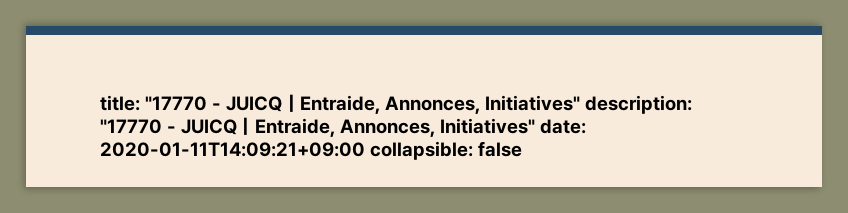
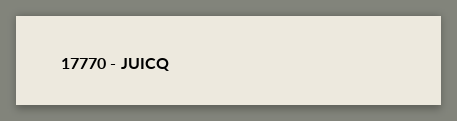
- title: "17770 - JUICQ | Entraide, Annonces, Initiatives" description: "17770 - JUICQ | Entraide, Annonces, Initiatives" date: 2020-01-11T14:09:21+09:00 collapsible: false
+ 17770 - JUICQ

